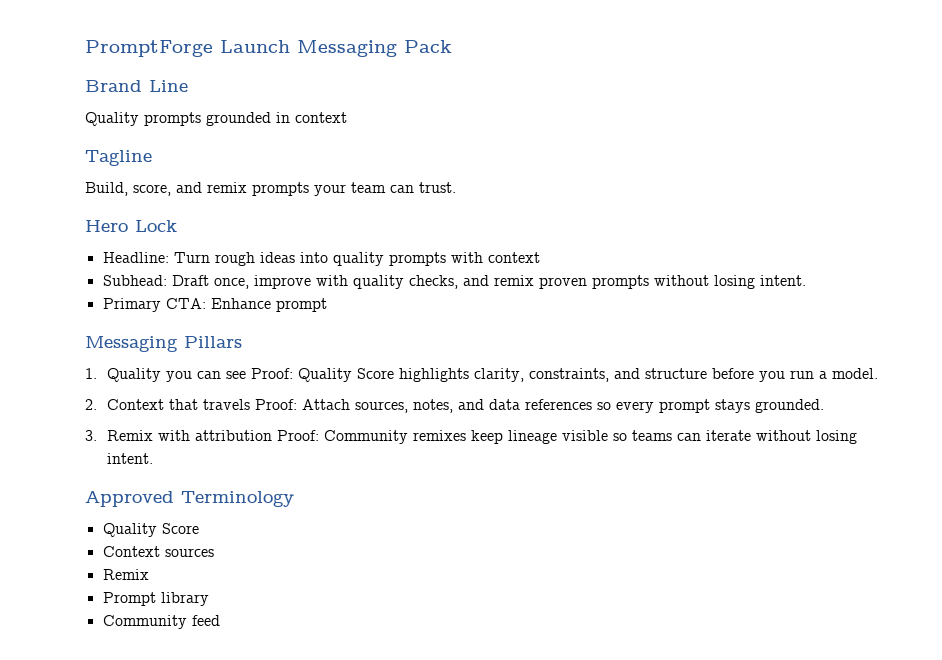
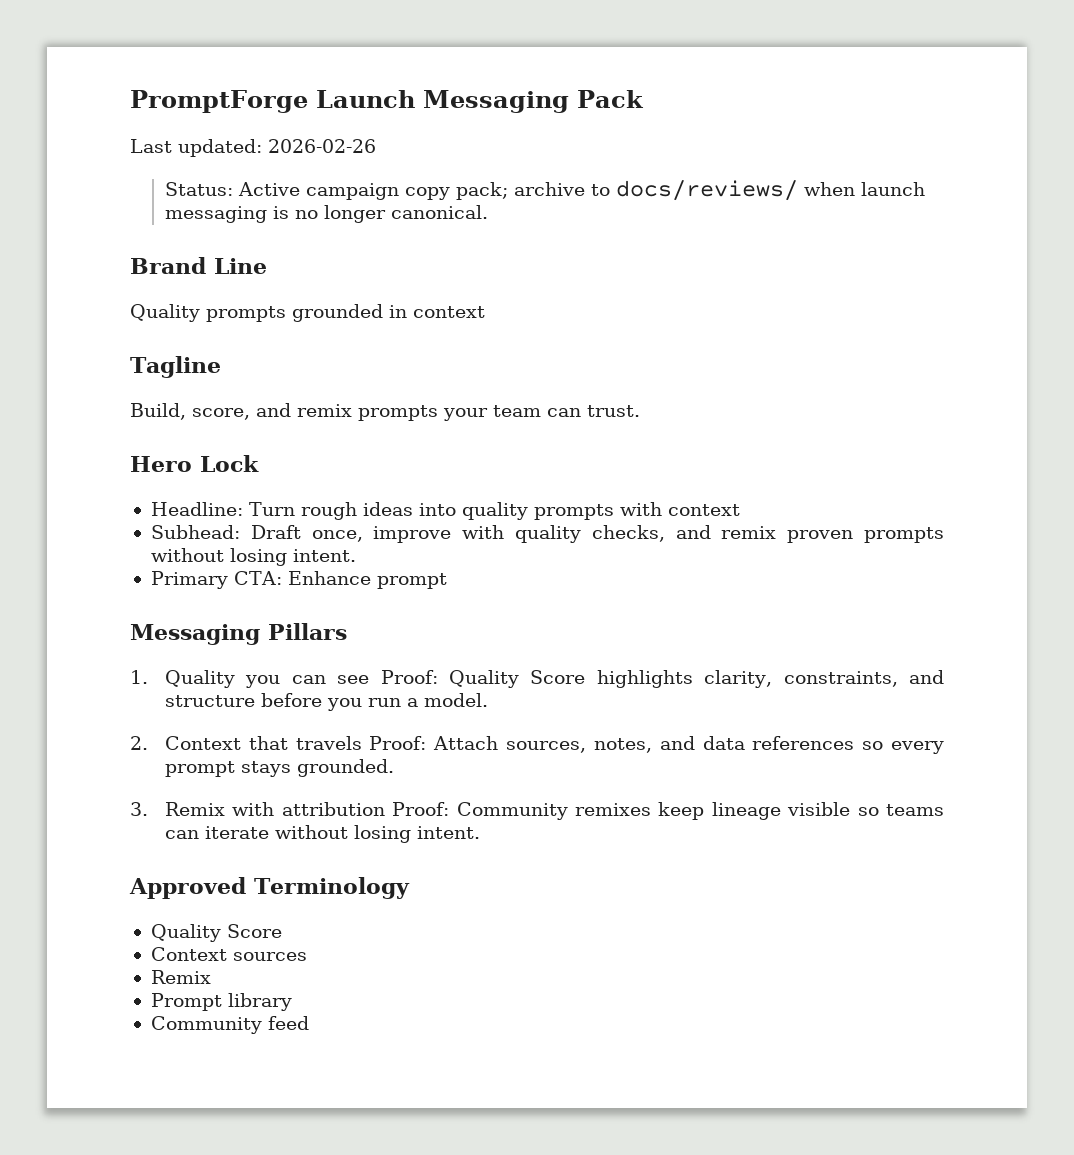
+ Last updated: 2026-02-26
+ Status: Active campaign copy pack; archive to docs/reviews/ when launch messaging is no longer canonical.

